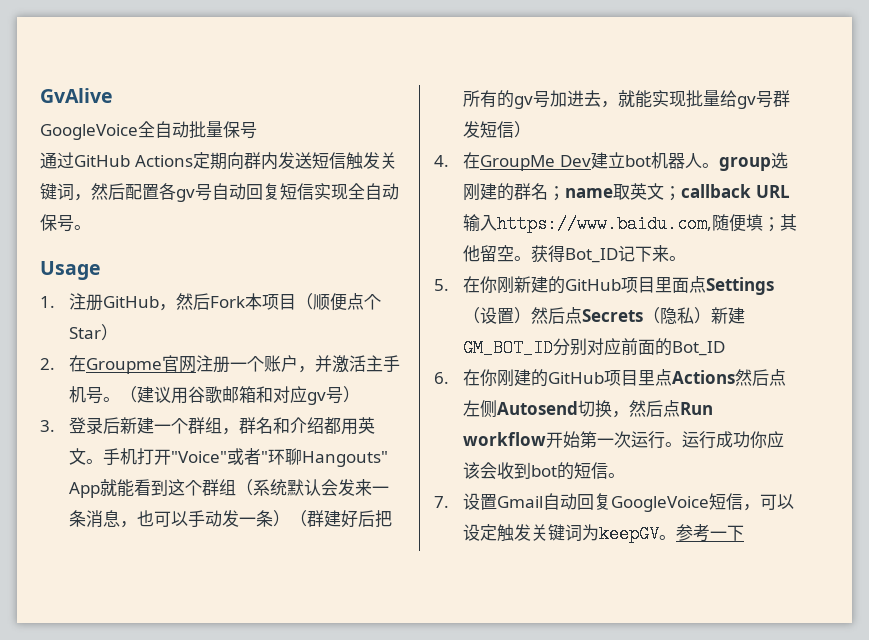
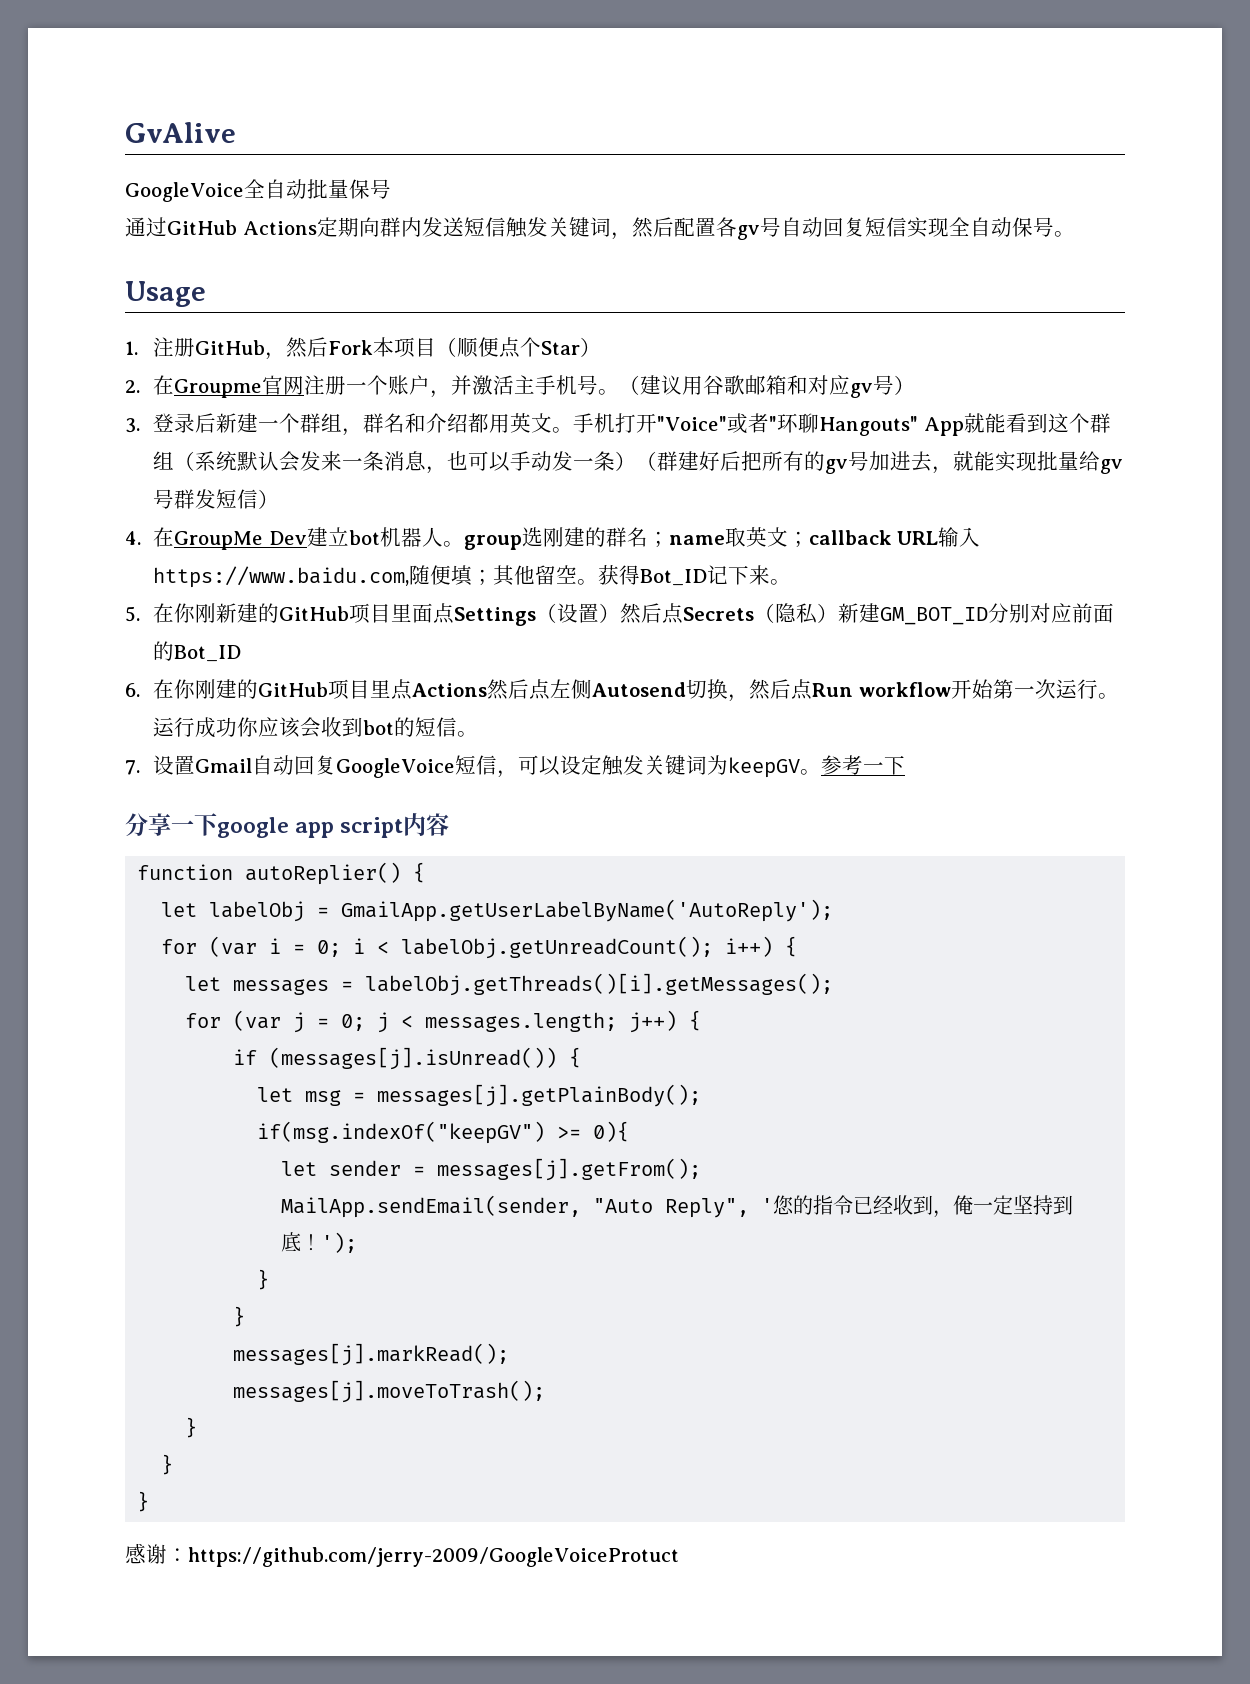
+ 分享一下google app script内容
+ function autoReplier() {
+ let labelObj = GmailApp.getUserLabelByName('AutoReply');
+ for (var i = 0; i < labelObj.getUnreadCount(); i++) {
+ let messages = labelObj.getThreads()[i].getMessages();
+ for (var j = 0; j < messages.length; j++) {
+ if (messages[j].isUnread()) {
+ let msg = messages[j].getPlainBody();
+ if(msg.indexOf("keepGV") >= 0){
+ let sender = messages[j].getFrom();
+ MailApp.sendEmail(sender, "Auto Reply", '您的指令已经收到，俺一定坚持到底！');
+ }
+ }
+ messages[j].markRead();
+ messages[j].moveToTrash();
+ }
+ }
+ }
+ 感谢：https://github.com/jerry-2009/GoogleVoiceProtuct

